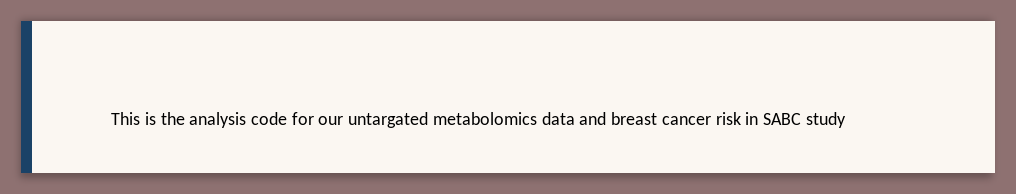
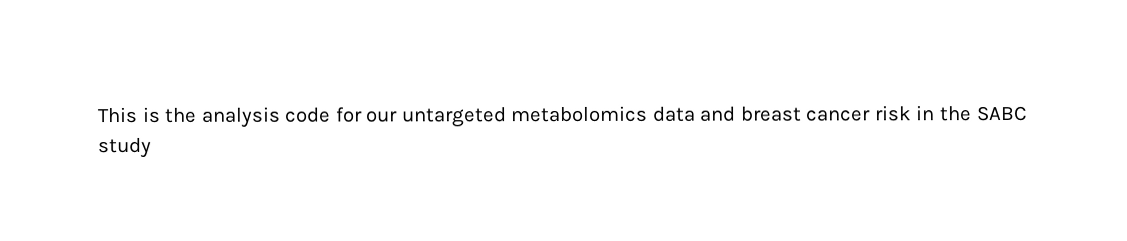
- This is the analysis code for our untargated metabolomics data and breast cancer risk in SABC study
+ This is the analysis code for our untargeted metabolomics data and breast cancer risk in the SABC study

